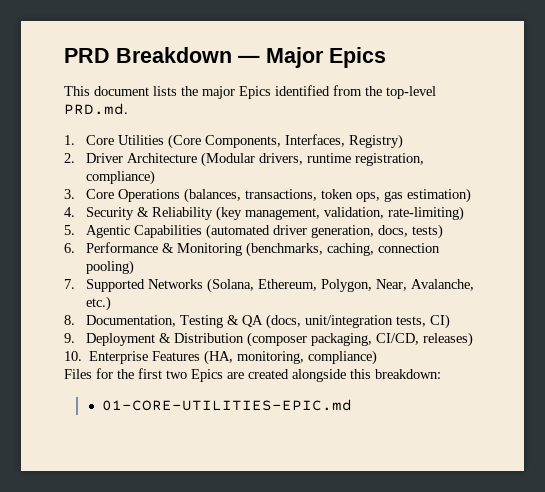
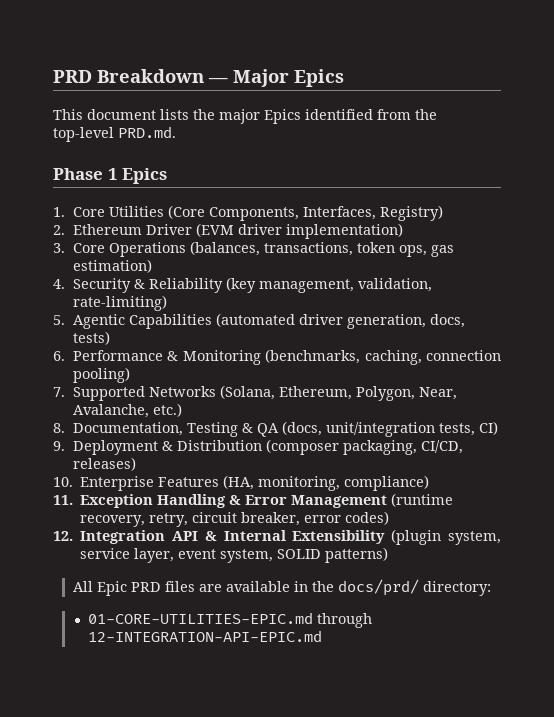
+ Phase 1 Epics
- 2. Driver Architecture (Modular drivers, runtime registration, compliance)
+ 2. Ethereum Driver (EVM driver implementation)
- Files for the first two Epics are created alongside this breakdown:
+ 11. Exception Handling & Error Management (runtime recovery, retry, circuit breaker, error codes)
+ 12. Integration API & Internal Extensibility (plugin system, service layer, event system, SOLID patterns)
+ All Epic PRD files are available in the docs/prd/ directory:
- 01-CORE-UTILITIES-EPIC.md
+ 01-CORE-UTILITIES-EPIC.md through 12-INTEGRATION-API-EPIC.md

